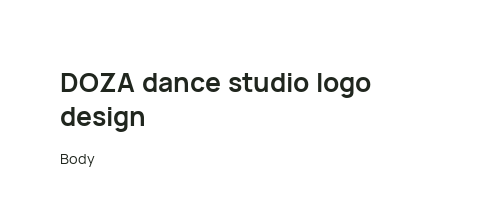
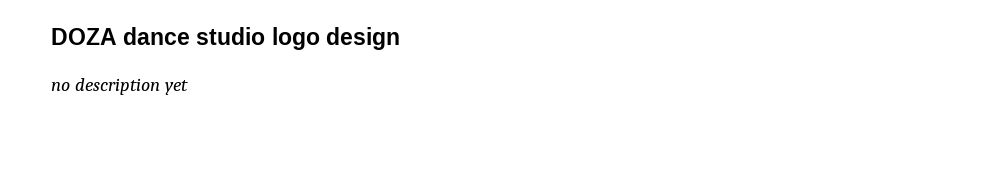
- Body
+ no description yet

